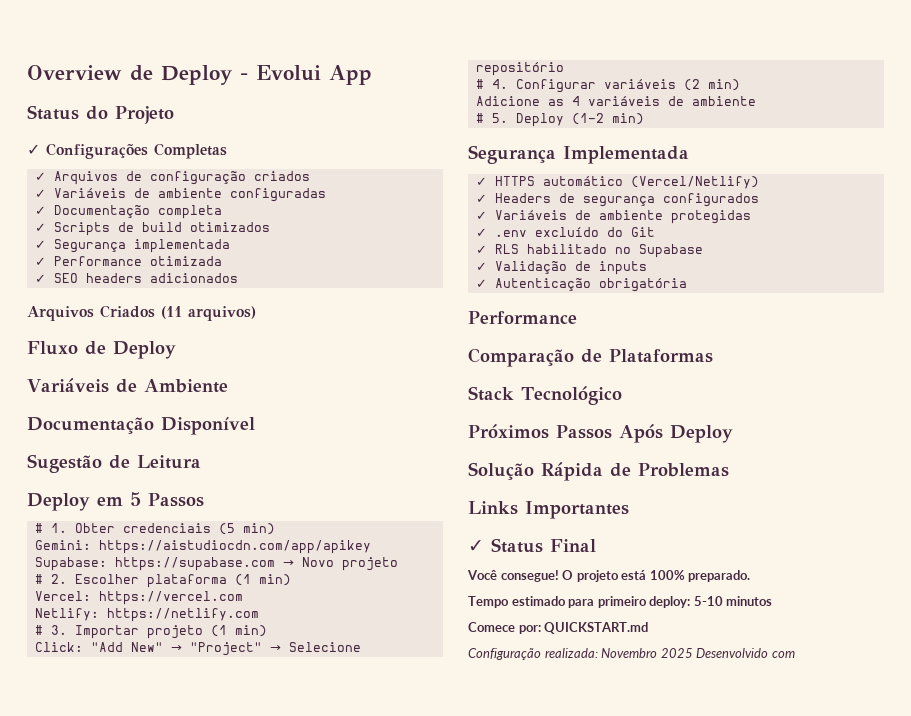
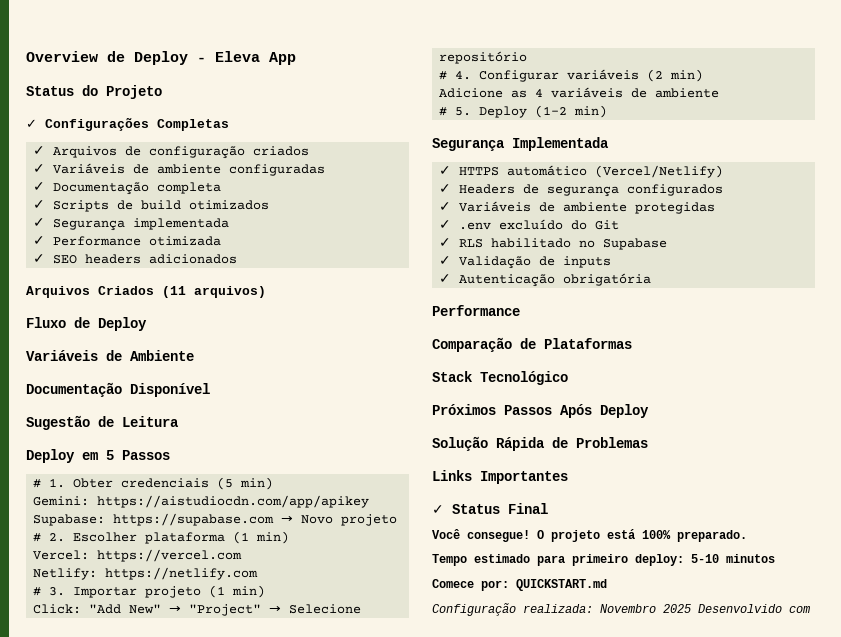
- Overview de Deploy - Evolui App
+ Overview de Deploy - Eleva App

